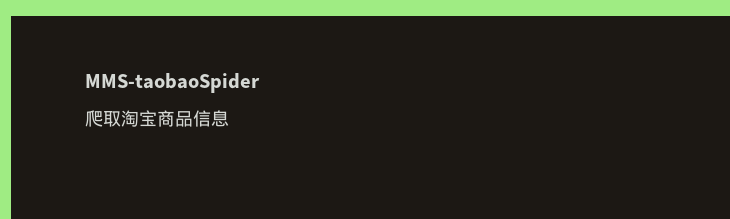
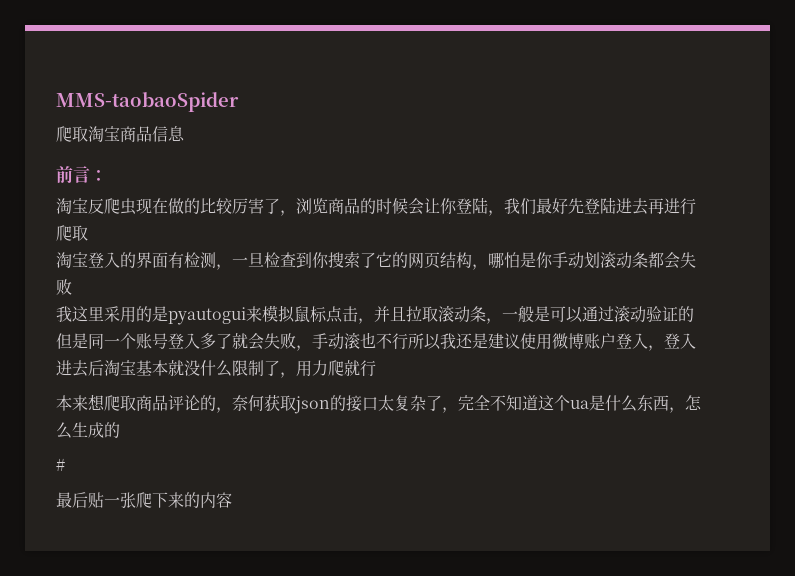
+ 前言：
+ 淘宝反爬虫现在做的比较厉害了，浏览商品的时候会让你登陆，我们最好先登陆进去再进行爬取
+ 淘宝登入的界面有检测，一旦检查到你搜索了它的网页结构，哪怕是你手动划滚动条都会失败
+ 我这里采用的是pyautogui来模拟鼠标点击，并且拉取滚动条，一般是可以通过滚动验证的但是同一个账号登入多了就会失败，手动滚也不行所以我还是建议使用微博账户登入，登入进去后淘宝基本就没什么限制了，用力爬就行
+ 本来想爬取商品评论的，奈何获取json的接口太复杂了，完全不知道这个ua是什么东西，怎么生成的
+ #
+ 最后贴一张爬下来的内容

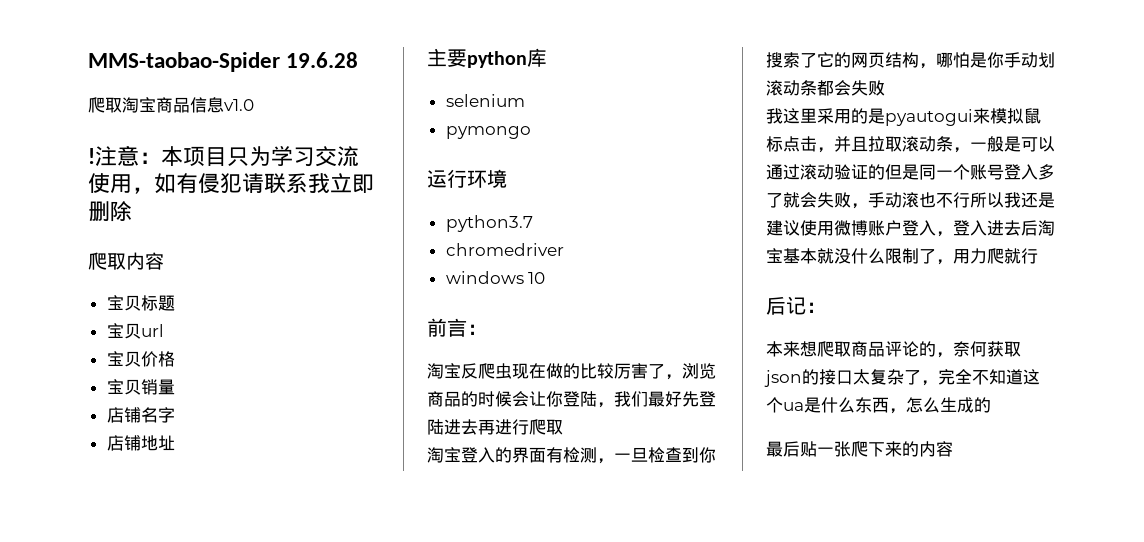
- MMS-taobaoSpider
+ MMS-taobao-Spider 19.6.28
- 爬取淘宝商品信息
+ 爬取淘宝商品信息v1.0
+ !注意：本项目只为学习交流使用，如有侵犯请联系我立即删除
+ 爬取内容
+ 宝贝标题
+ 宝贝url
+ 宝贝价格
+ 宝贝销量
+ 店铺名字
+ 店铺地址
+ 主要python库
+ selenium
+ pymongo
+ 运行环境
+ python3.7
+ chromedriver
+ windows 10
+ 后记：
- #

